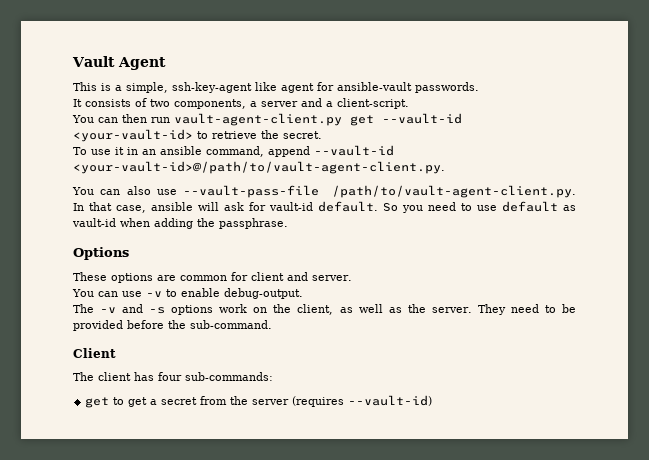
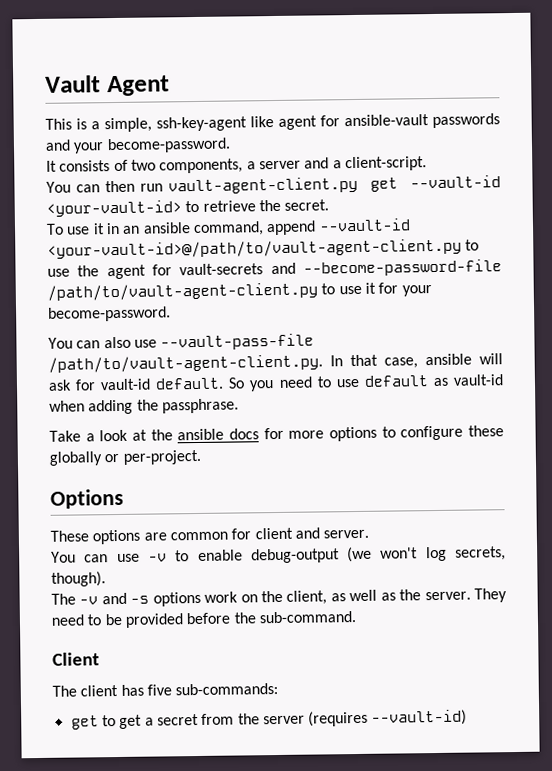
- This is a simple, ssh-key-agent like agent for ansible-vault passwords.
+ This is a simple, ssh-key-agent like agent for ansible-vault passwords and your become-password.
- To use it in an ansible command, append --vault-id <your-vault-id>@/path/to/vault-agent-client.py.
+ To use it in an ansible command, append --vault-id <your-vault-id>@/path/to/vault-agent-client.py to use the agent for vault-secrets and --become-password-file /path/to/vault-agent-client.py to use it for your become-password.
+ Take a look at the ansible docs for more options to configure these globally or per-project.
- You can use -v to enable debug-output.
+ You can use -v to enable debug-output (we won't log secrets, though).
- The client has four sub-commands:
+ The client has five sub-commands:

